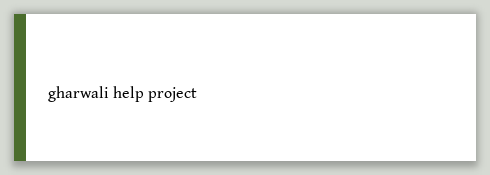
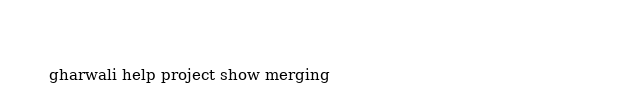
- gharwali help project
+ gharwali help project show merging

